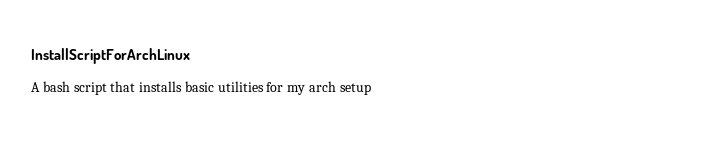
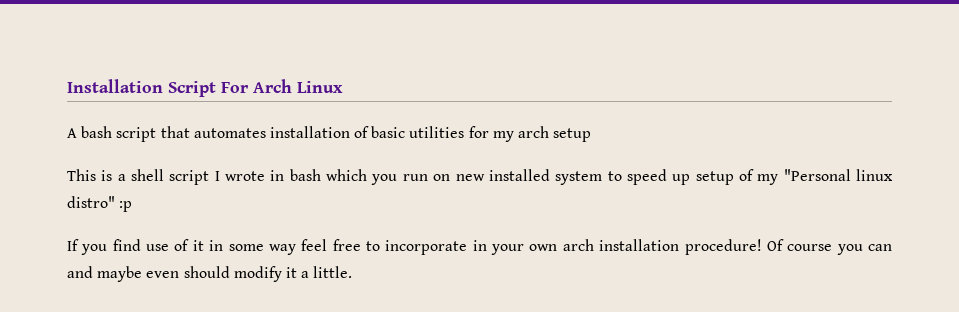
- InstallScriptForArchLinux
+ Installation Script For Arch Linux
- A bash script that installs basic utilities for my arch setup
+ A bash script that automates installation of basic utilities for my arch setup
+ This is a shell script I wrote in bash which you run on new installed system to speed up setup of my "Personal linux distro" :p
+ If you find use of it in some way feel free to incorporate in your own arch installation procedure! Of course you can and maybe even should modify it a little.

